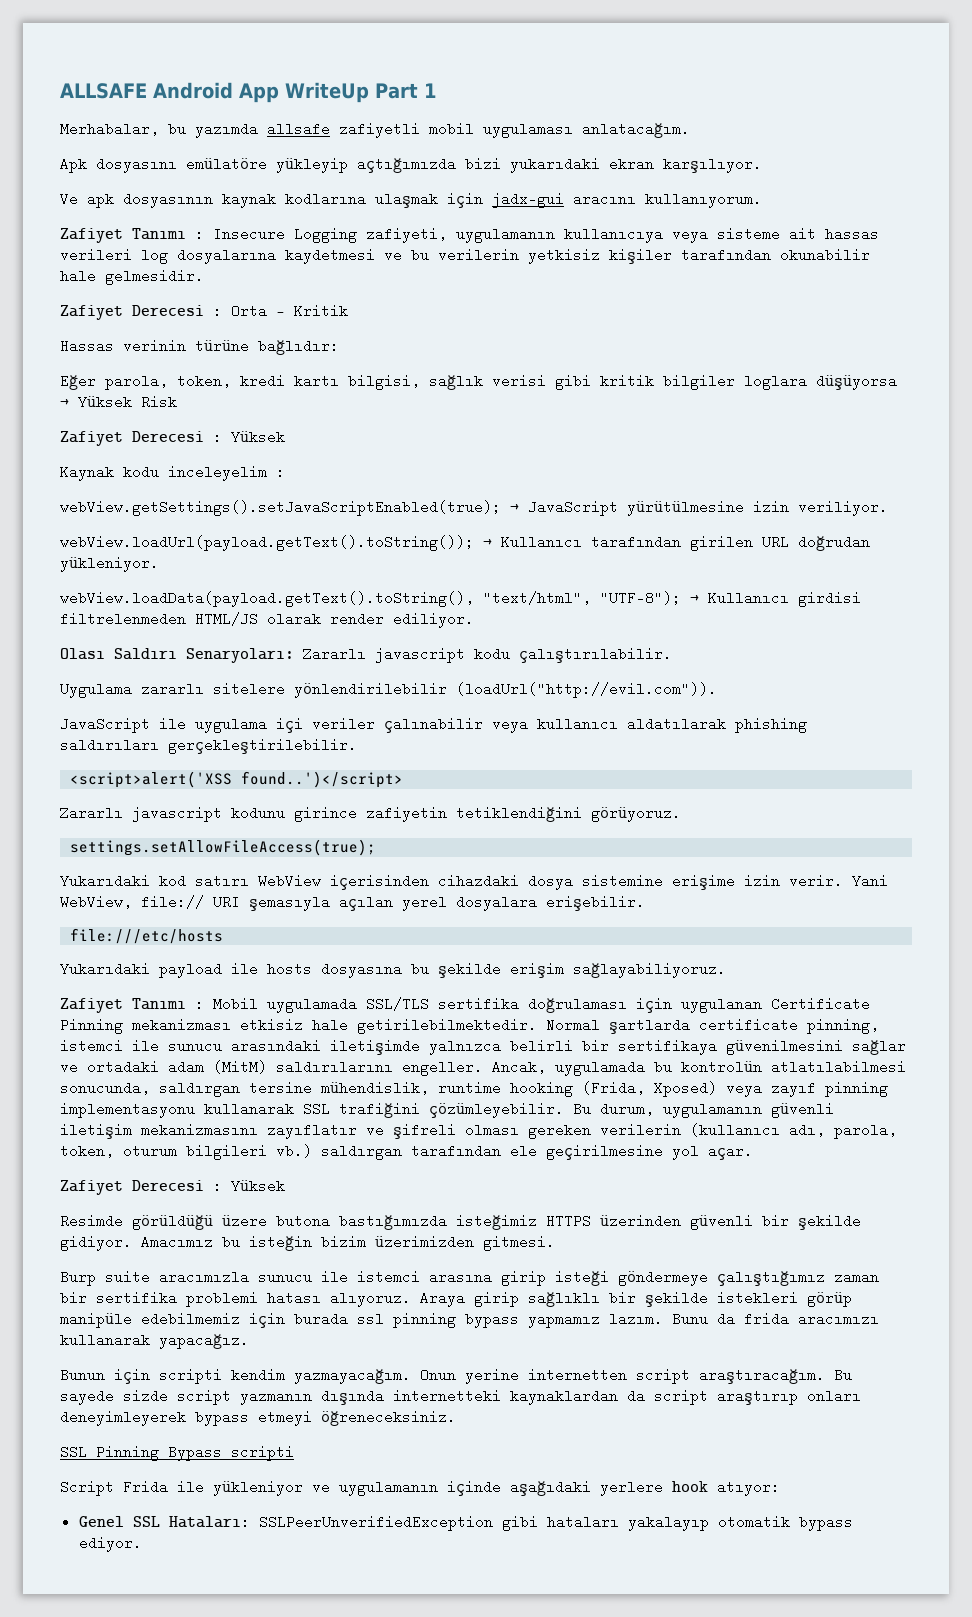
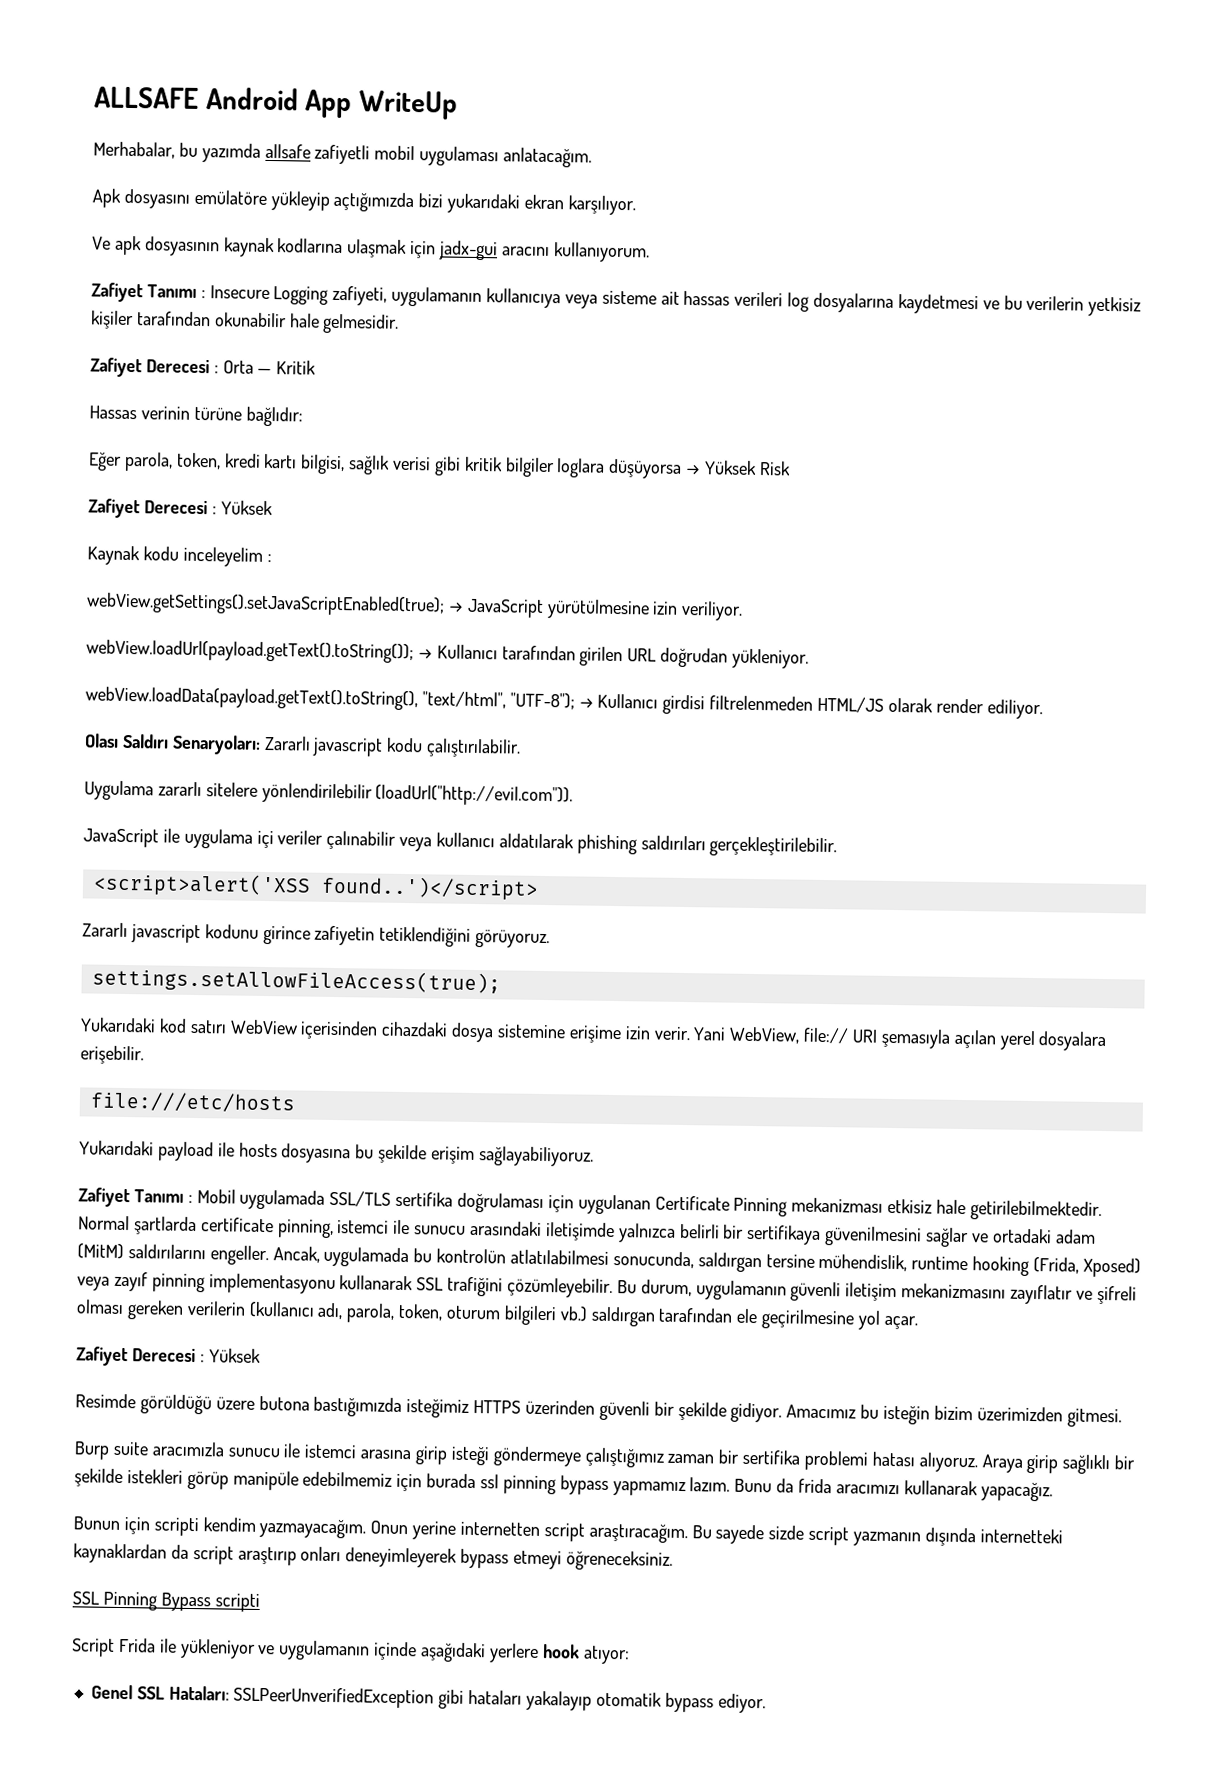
- ALLSAFE Android App WriteUp Part 1
+ ALLSAFE Android App WriteUp

